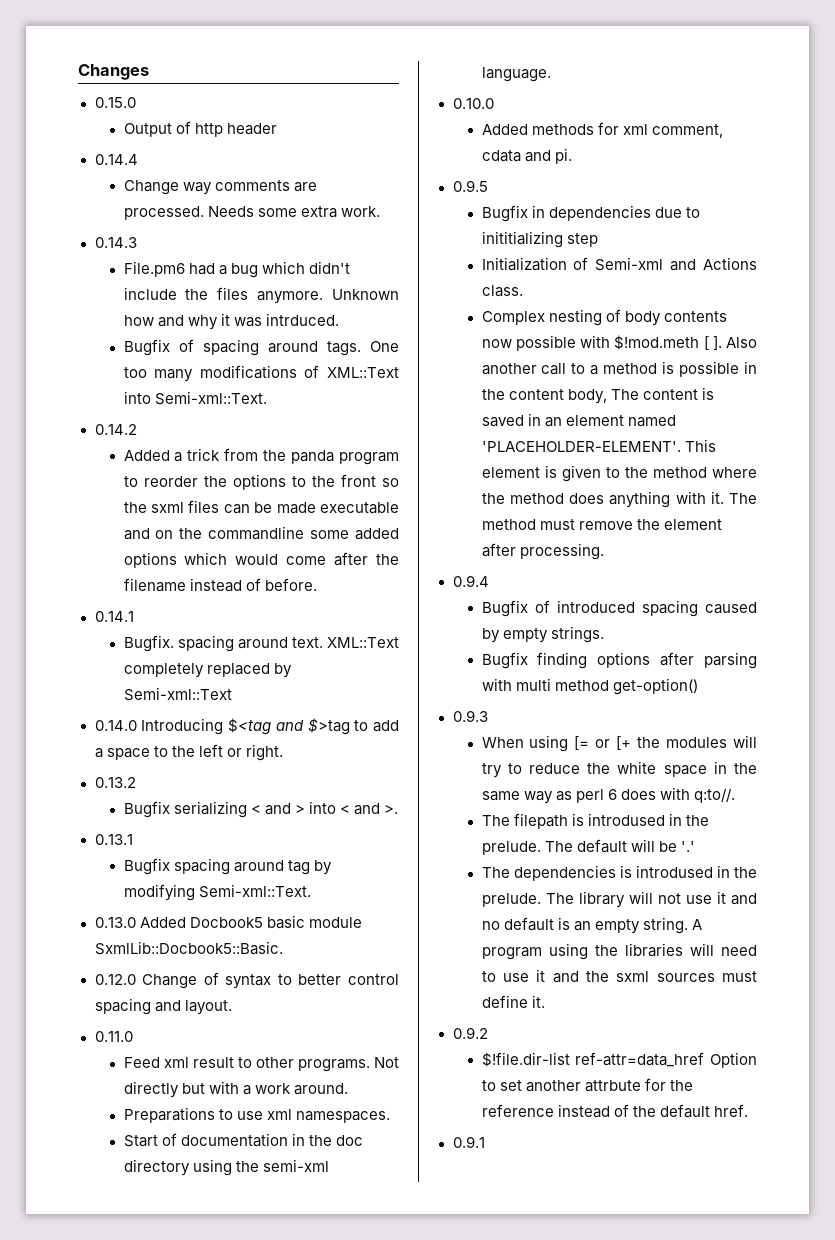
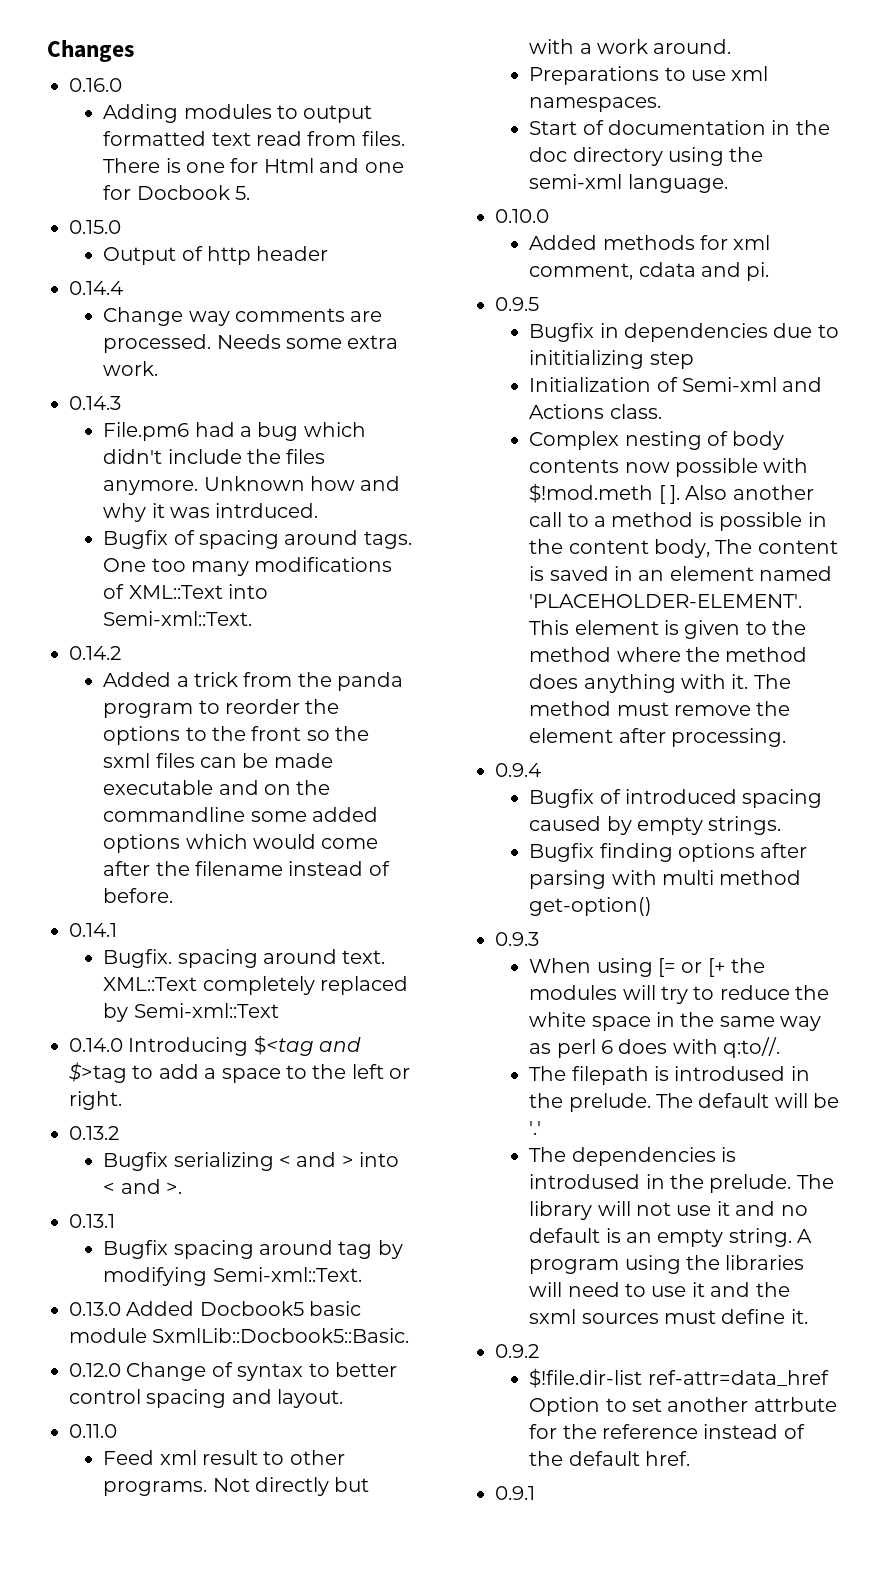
+ 0.16.0
+ Adding modules to output formatted text read from files. There is one for Html and one for Docbook 5.

